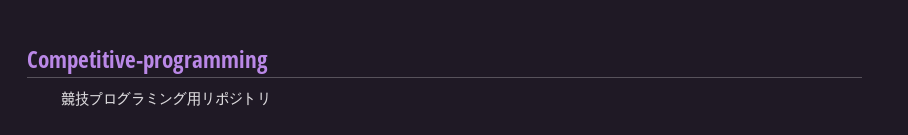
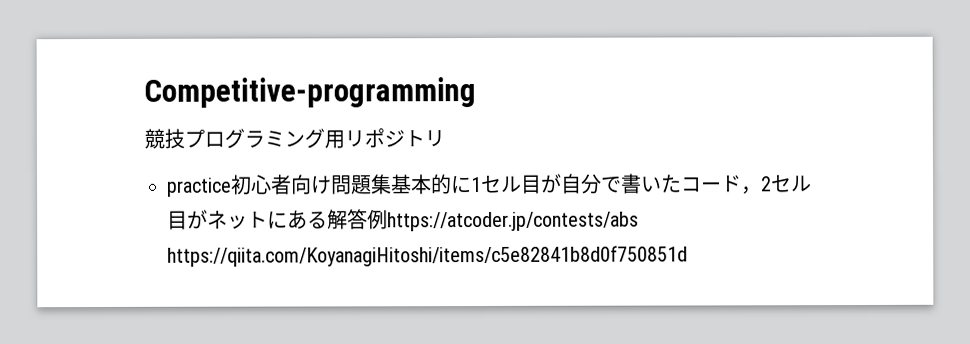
+ practice初心者向け問題集基本的に1セル目が自分で書いたコード，2セル目がネットにある解答例https://atcoder.jp/contests/abs https://qiita.com/KoyanagiHitoshi/items/c5e82841b8d0f750851d

